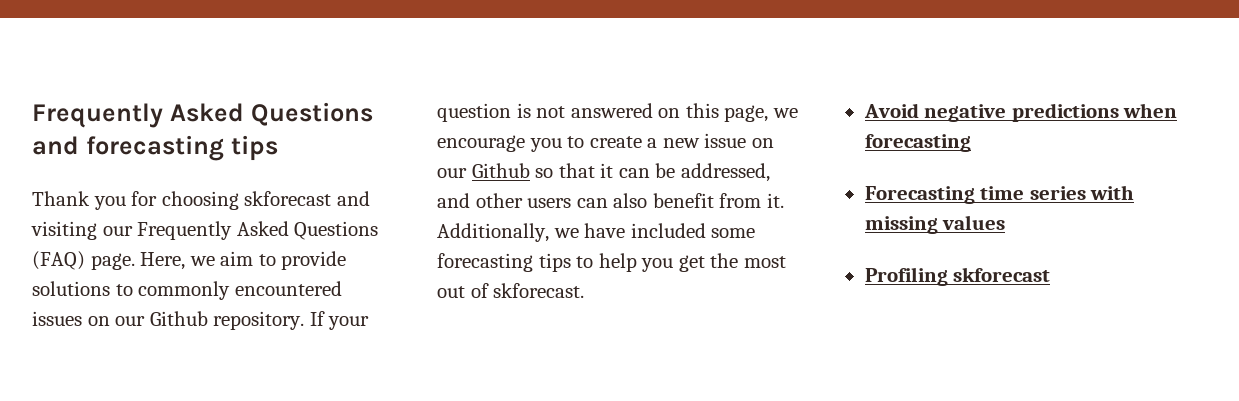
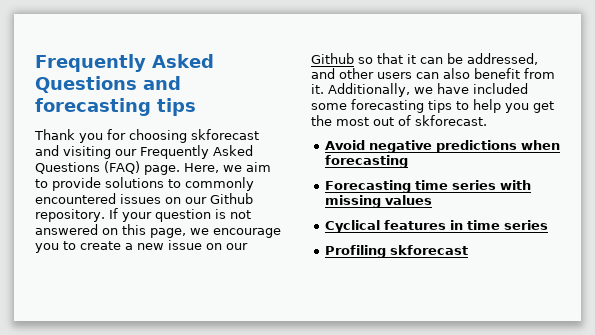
+ Cyclical features in time series

